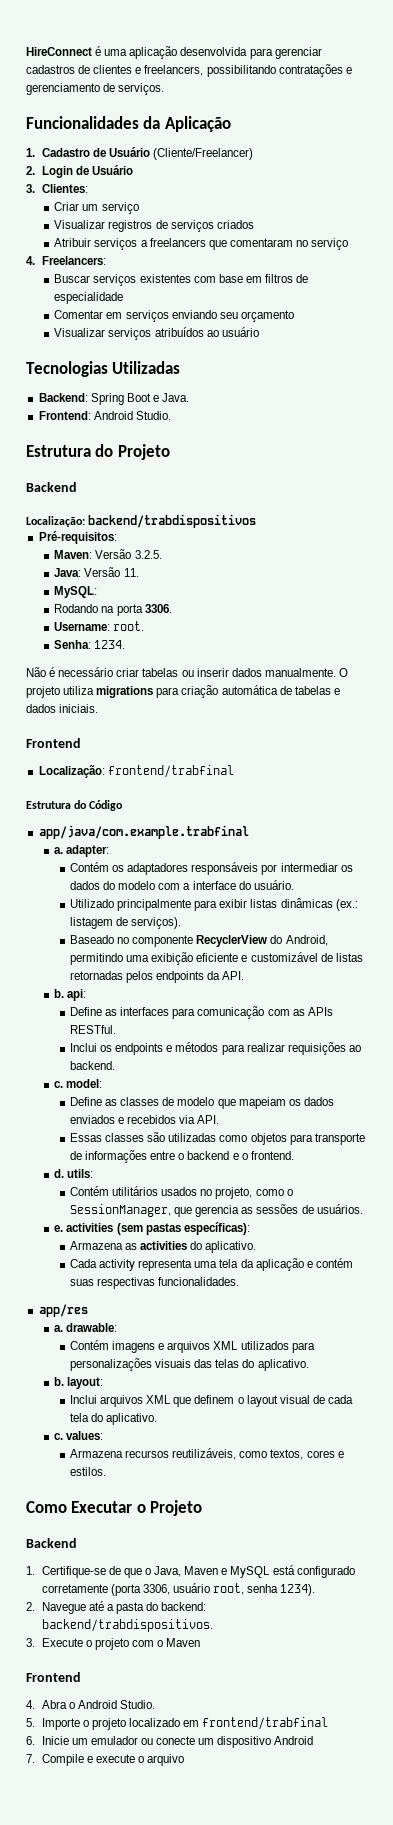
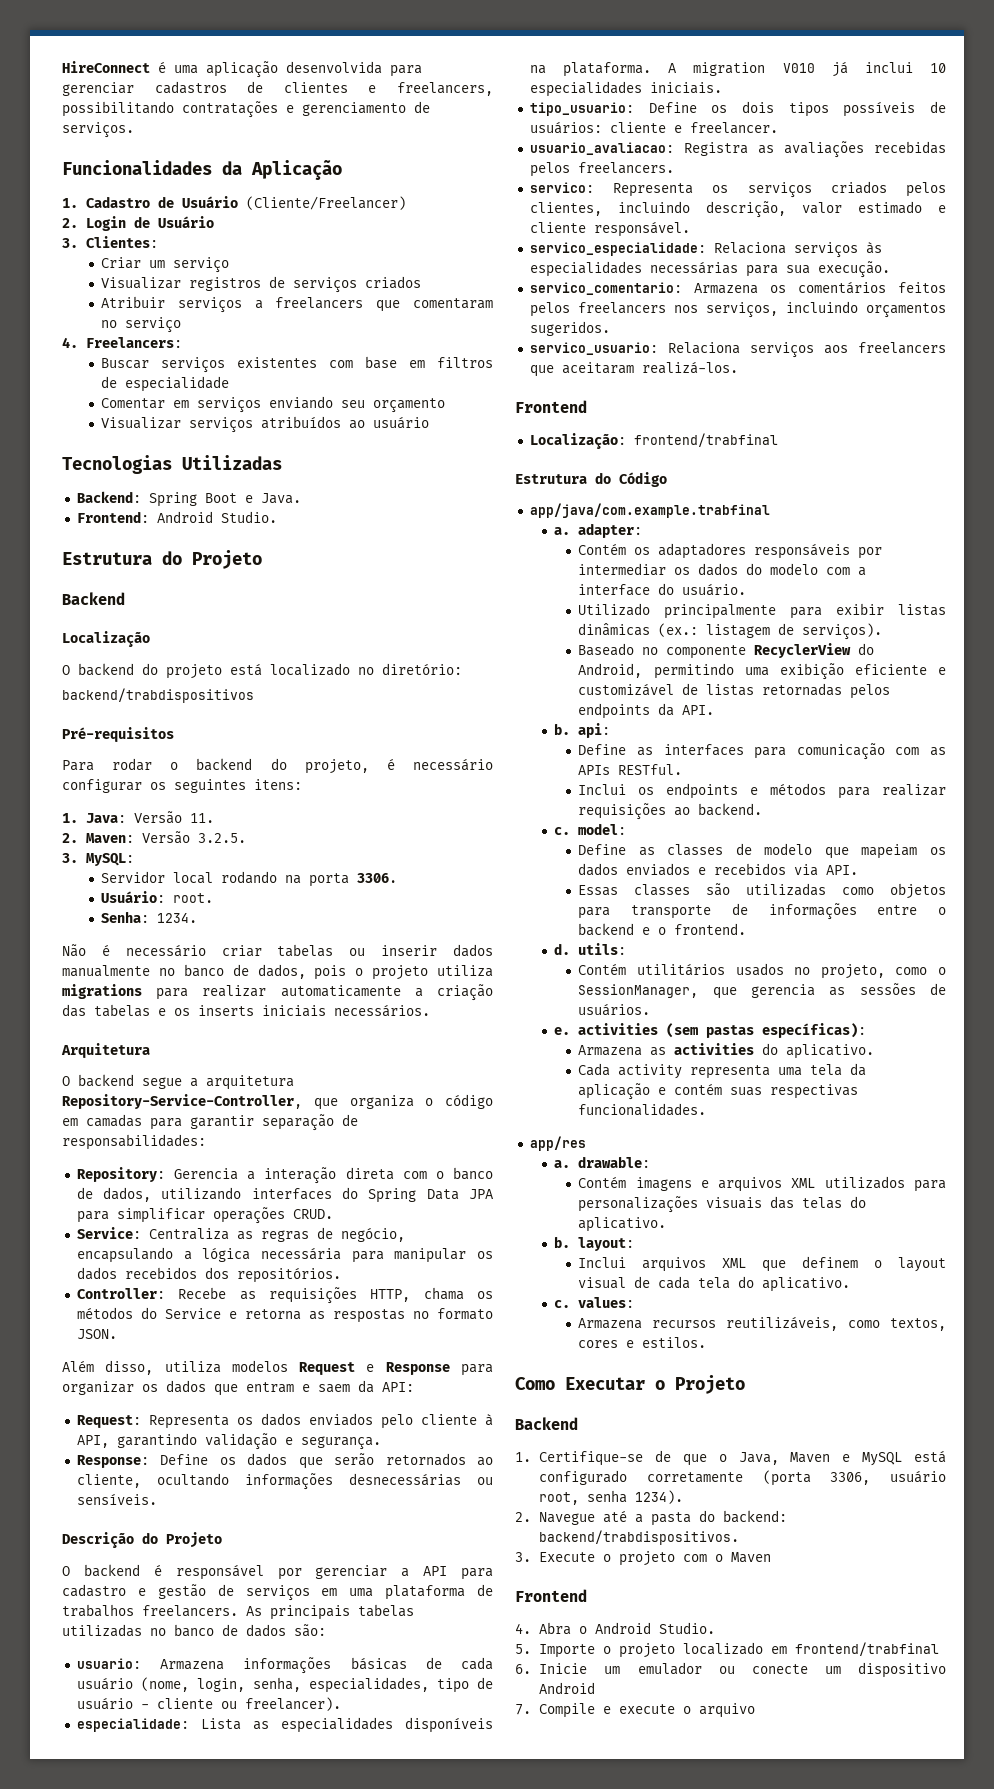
- Localização: backend/trabdispositivos
- Pré-requisitos:
- Maven: Versão 3.2.5.
- Java: Versão 11.
- MySQL:
- Rodando na porta 3306.
+ Localização
+ O backend do projeto está localizado no diretório:
+ backend/trabdispositivos
+ Pré-requisitos
+ Para rodar o backend do projeto, é necessário configurar os seguintes itens:
+ 1. Java: Versão 11.
+ 2. Maven: Versão 3.2.5.
+ 3. MySQL:
+ Servidor local rodando na porta 3306.
- Username: root.
+ Usuário: root.
- Não é necessário criar tabelas ou inserir dados manualmente. O projeto utiliza migrations para criação automática de tabelas e dados iniciais.
+ Não é necessário criar tabelas ou inserir dados manualmente no banco de dados, pois o projeto utiliza migrations para realizar automaticamente a criação das tabelas e os inserts iniciais necessários.
+ Arquitetura
+ O backend segue a arquitetura Repository-Service-Controller, que organiza o código em camadas para garantir separação de responsabilidades:
+ Repository: Gerencia a interação direta com o banco de dados, utilizando interfaces do Spring Data JPA para simplificar operações CRUD.
+ Service: Centraliza as regras de negócio, encapsulando a lógica necessária para manipular os dados recebidos dos repositórios.
+ Controller: Recebe as requisições HTTP, chama os métodos do Service e retorna as respostas no formato JSON.
+ Além disso, utiliza modelos Request e Response para organizar os dados que entram e saem da API:
+ Request: Representa os dados enviados pelo cliente à API, garantindo validação e segurança.
+ Response: Define os dados que serão retornados ao cliente, ocultando informações desnecessárias ou sensíveis.
+ Descrição do Projeto
+ O backend é responsável por gerenciar a API para cadastro e gestão de serviços em uma plataforma de trabalhos freelancers. As principais tabelas utilizadas no banco de dados são:
+ usuario: Armazena informações básicas de cada usuário (nome, login, senha, especialidades, tipo de usuário - cliente ou freelancer).
+ especialidade: Lista as especialidades disponíveis na plataforma. A migration V010 já inclui 10 especialidades iniciais.
+ tipo_usuario: Define os dois tipos possíveis de usuários: cliente e freelancer.
+ usuario_avaliacao: Registra as avaliações recebidas pelos freelancers.
+ servico: Representa os serviços criados pelos clientes, incluindo descrição, valor estimado e cliente responsável.
+ servico_especialidade: Relaciona serviços às especialidades necessárias para sua execução.
+ servico_comentario: Armazena os comentários feitos pelos freelancers nos serviços, incluindo orçamentos sugeridos.
+ servico_usuario: Relaciona serviços aos freelancers que aceitaram realizá-los.

